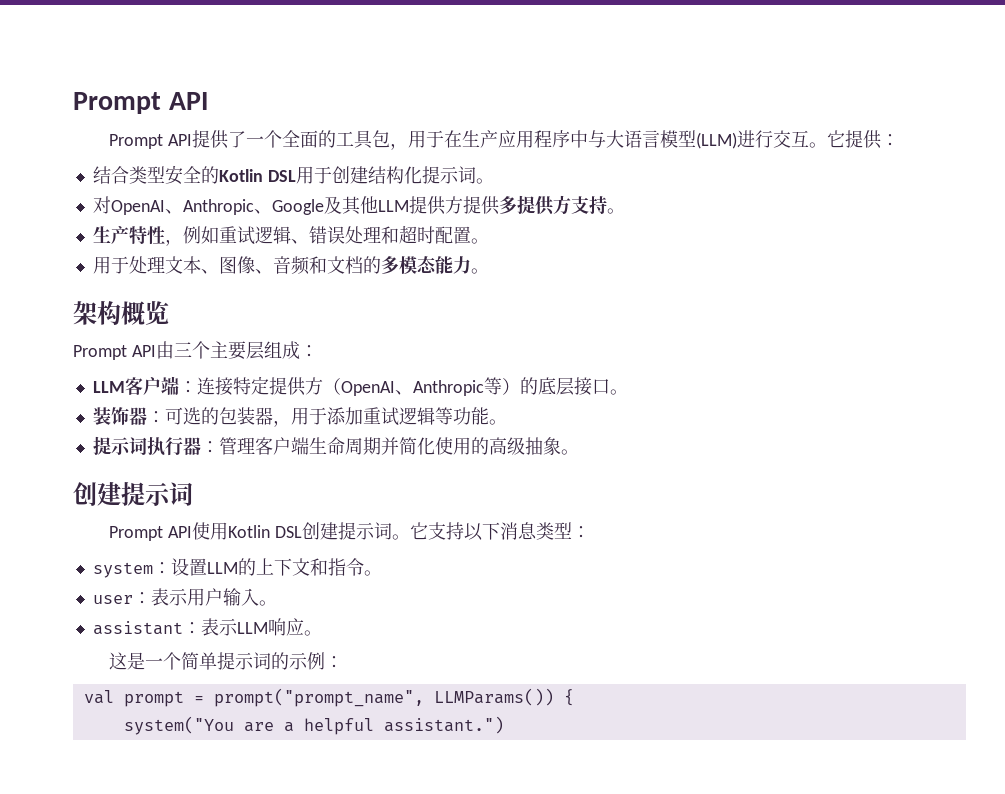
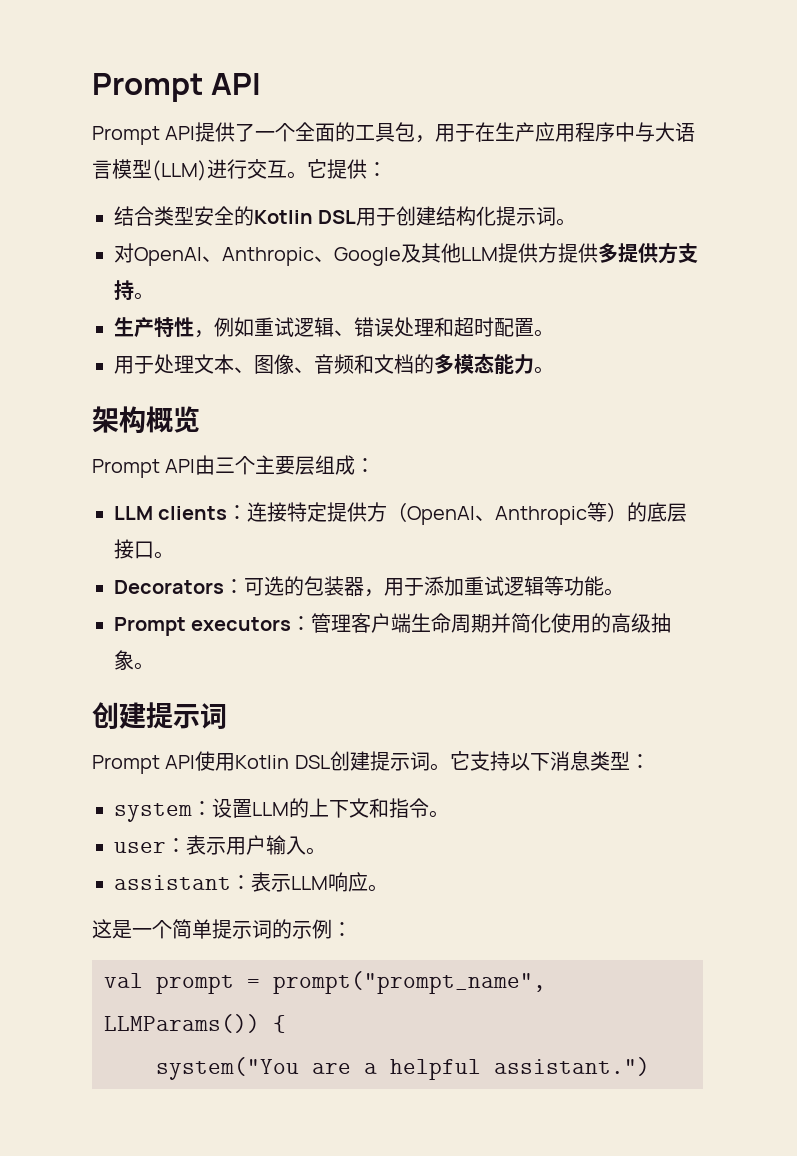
- LLM客户端：连接特定提供方（OpenAI、Anthropic等）的底层接口。
+ LLM clients：连接特定提供方（OpenAI、Anthropic等）的底层接口。
- 装饰器：可选的包装器，用于添加重试逻辑等功能。
+ Decorators：可选的包装器，用于添加重试逻辑等功能。
- 提示词执行器：管理客户端生命周期并简化使用的高级抽象。
+ Prompt executors：管理客户端生命周期并简化使用的高级抽象。

